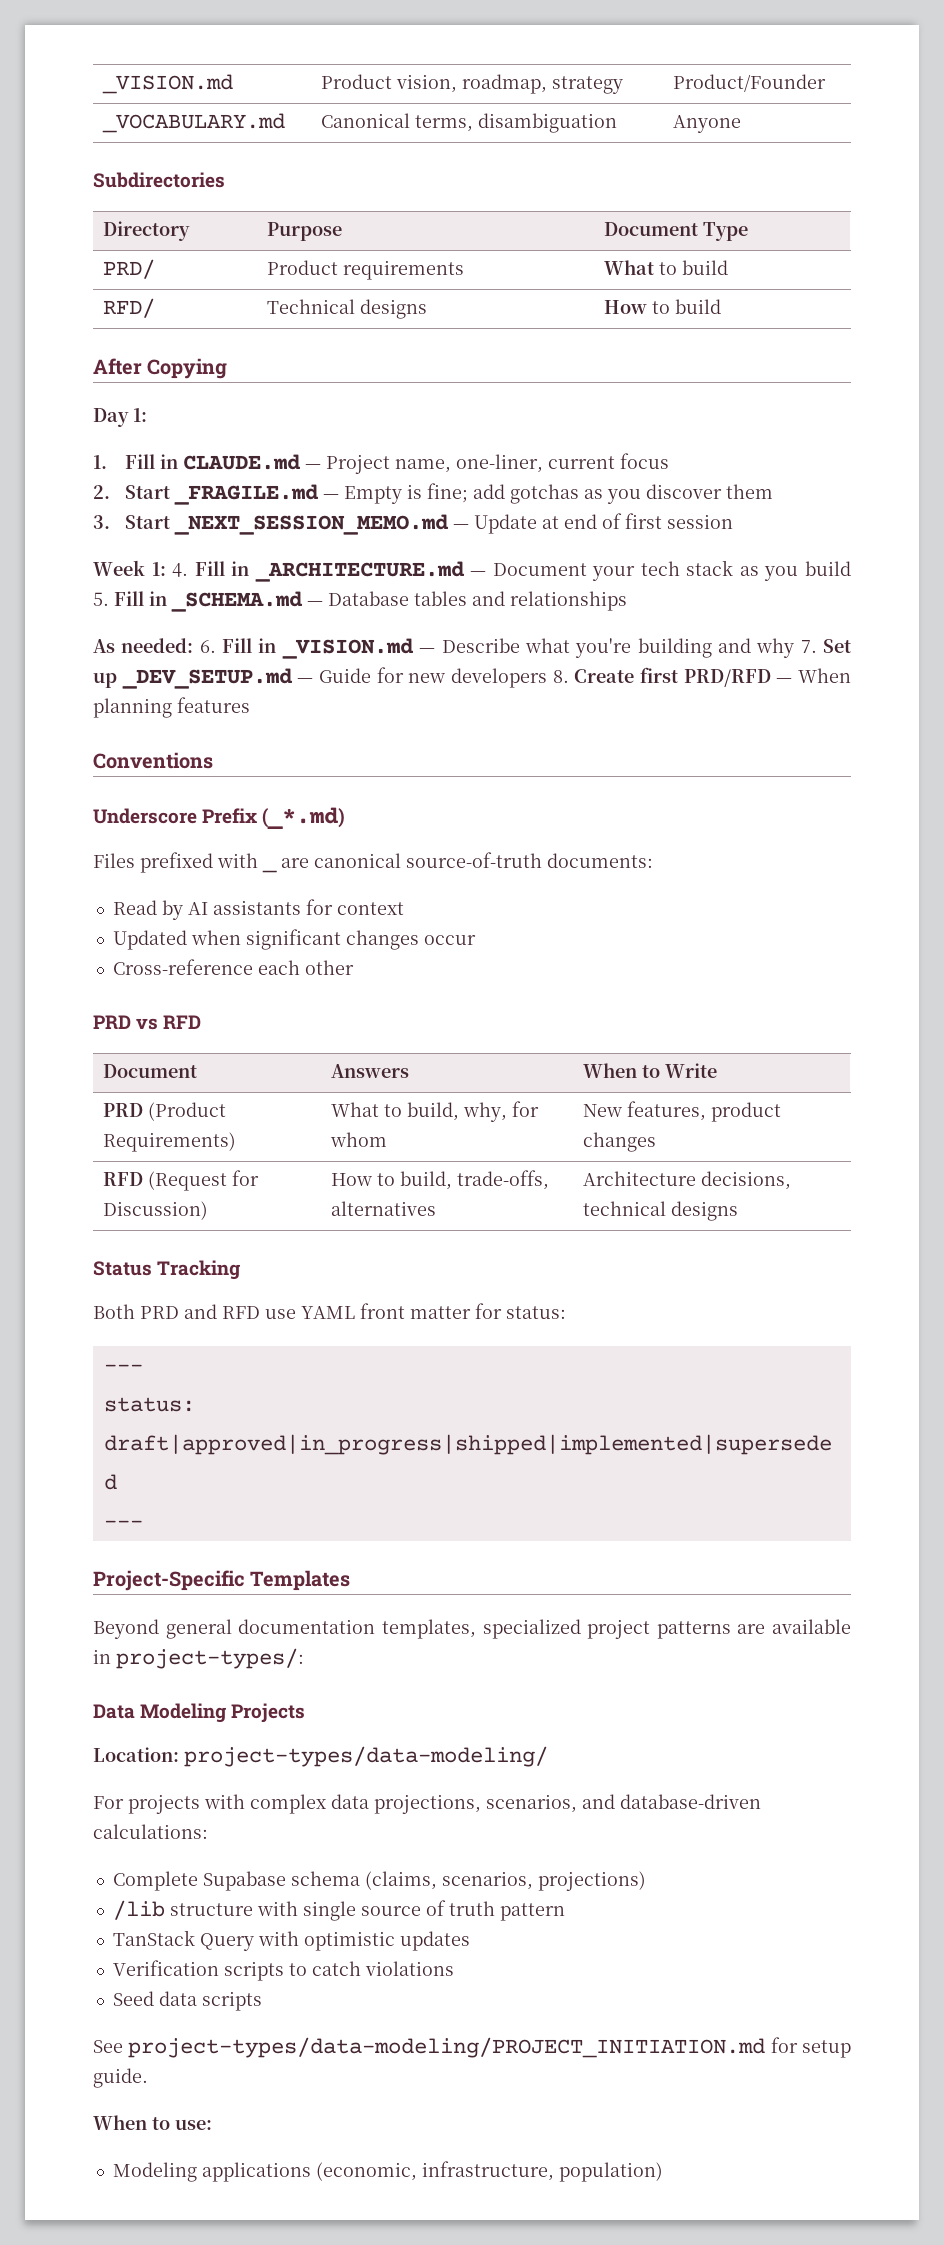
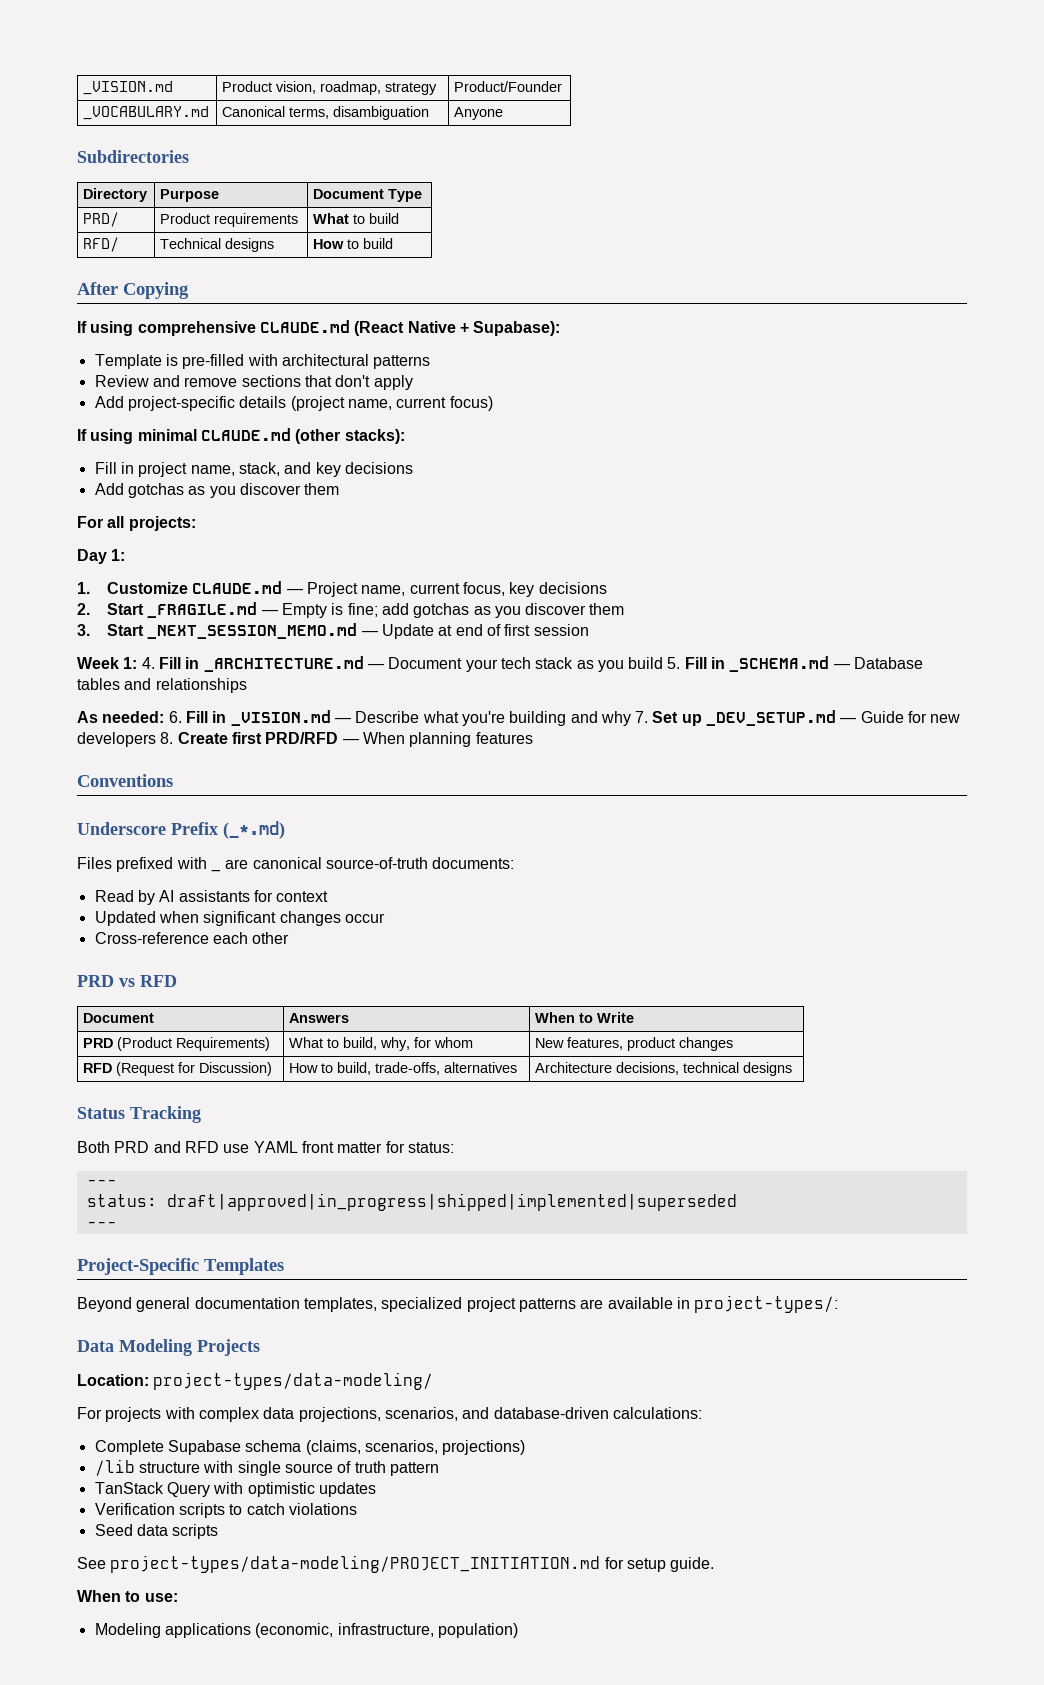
+ If using comprehensive CLAUDE.md (React Native + Supabase):
+ Template is pre-filled with architectural patterns
+ Review and remove sections that don't apply
+ Add project-specific details (project name, current focus)
+ If using minimal CLAUDE.md (other stacks):
+ Fill in project name, stack, and key decisions
+ Add gotchas as you discover them
+ For all projects:
- 1. Fill in CLAUDE.md — Project name, one-liner, current focus
+ 1. Customize CLAUDE.md — Project name, current focus, key decisions

